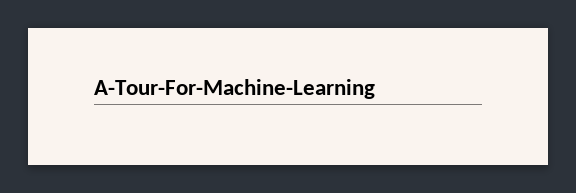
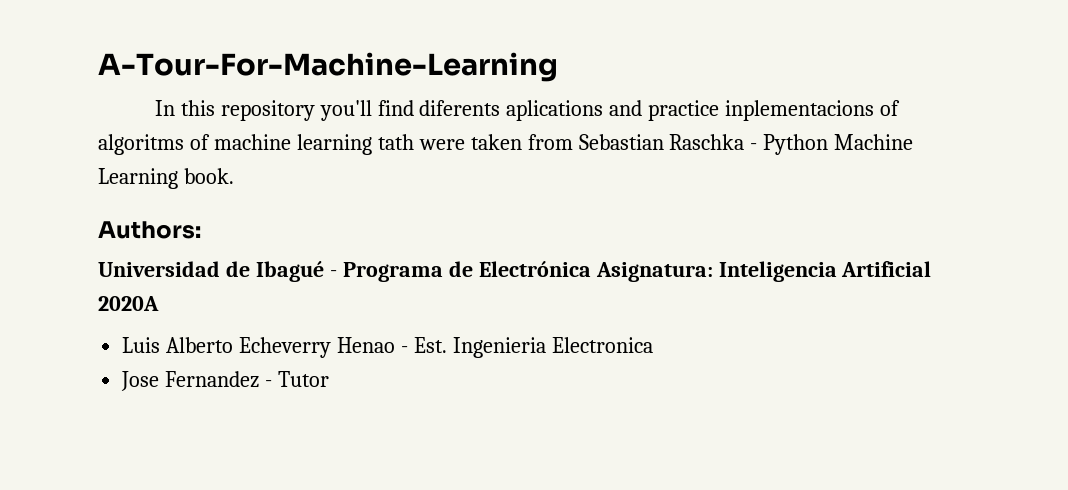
+ In this repository you'll find diferents aplications and practice inplementacions of algoritms of machine learning tath were taken from Sebastian Raschka - Python Machine Learning book.
+ Authors:
+ Universidad de Ibagué - Programa de Electrónica Asignatura: Inteligencia Artificial 2020A
+ Luis Alberto Echeverry Henao - Est. Ingenieria Electronica
+ Jose Fernandez - Tutor

